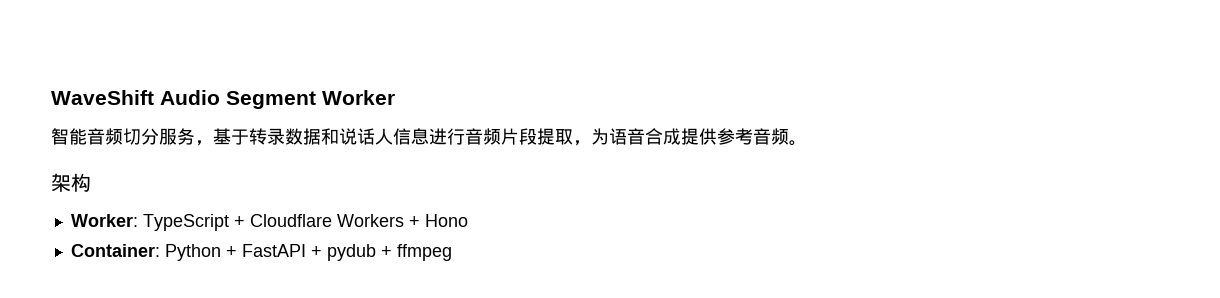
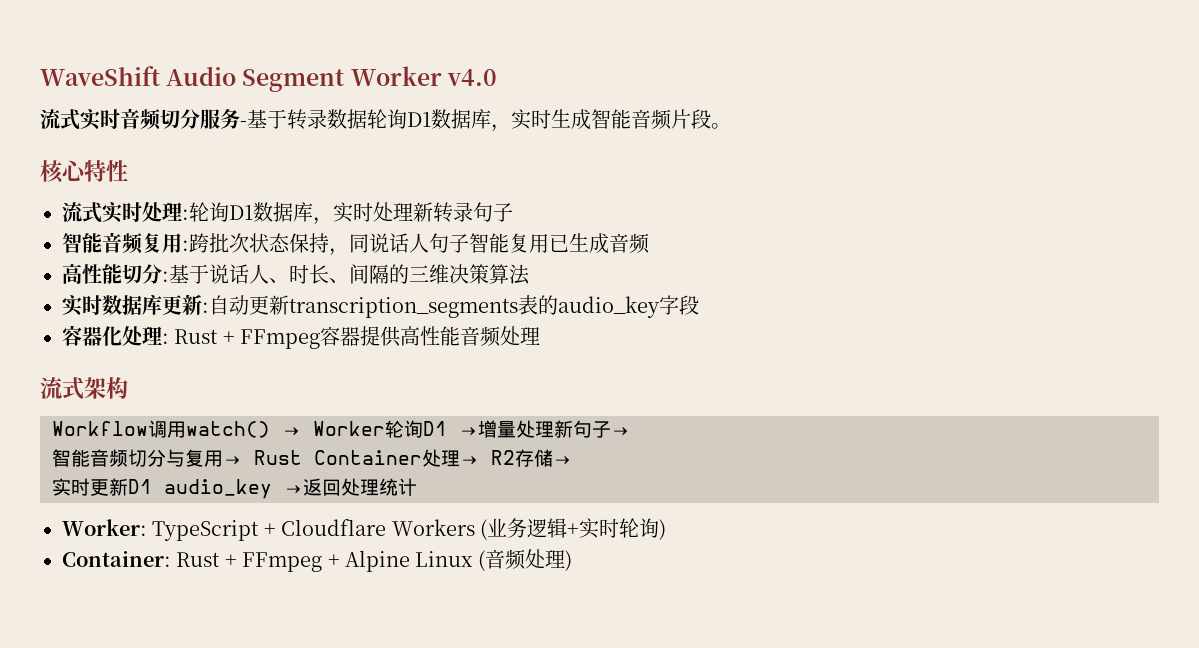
- WaveShift Audio Segment Worker
- 智能音频切分服务，基于转录数据和说话人信息进行音频片段提取，为语音合成提供参考音频。
- 架构
+ WaveShift Audio Segment Worker v4.0
+ 流式实时音频切分服务-基于转录数据轮询D1数据库，实时生成智能音频片段。
+ 核心特性
+ 流式实时处理:轮询D1数据库，实时处理新转录句子
+ 智能音频复用:跨批次状态保持，同说话人句子智能复用已生成音频
+ 高性能切分:基于说话人、时长、间隔的三维决策算法
+ 实时数据库更新:自动更新transcription_segments表的audio_key字段
+ 容器化处理: Rust + FFmpeg容器提供高性能音频处理
+ 流式架构
+ Workflow调用watch() → Worker轮询D1 →增量处理新句子→
+ 智能音频切分与复用→ Rust Container处理→ R2存储→
+ 实时更新D1 audio_key →返回处理统计
- Worker: TypeScript + Cloudflare Workers + Hono
- Container: Python + FastAPI + pydub + ffmpeg
+ Worker: TypeScript + Cloudflare Workers (业务逻辑+实时轮询)
+ Container: Rust + FFmpeg + Alpine Linux (音频处理)

